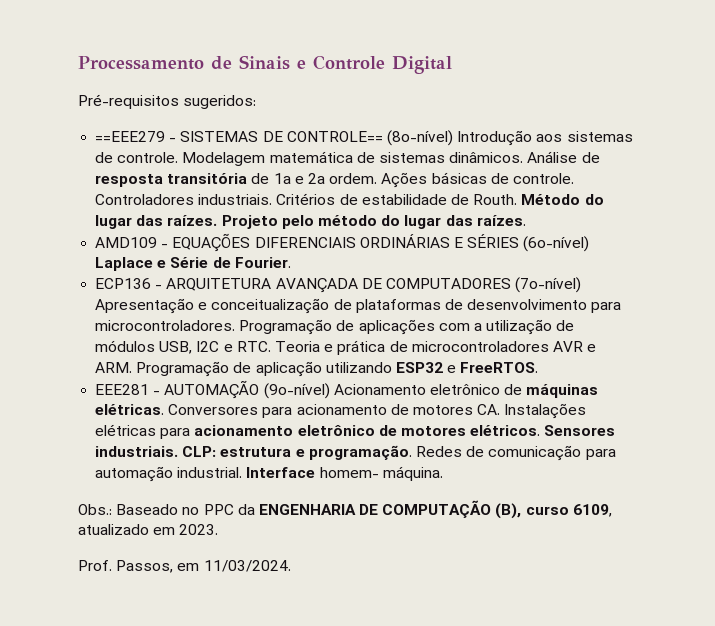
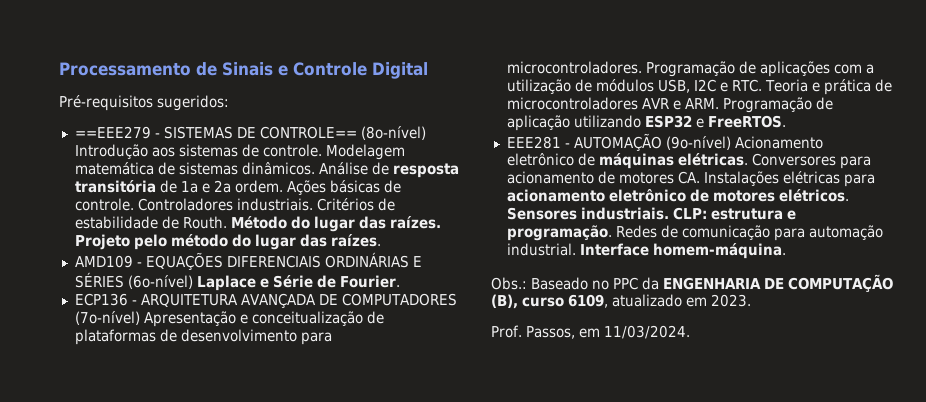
- Interface homem- máquina.
+ Interface homem-máquina.

